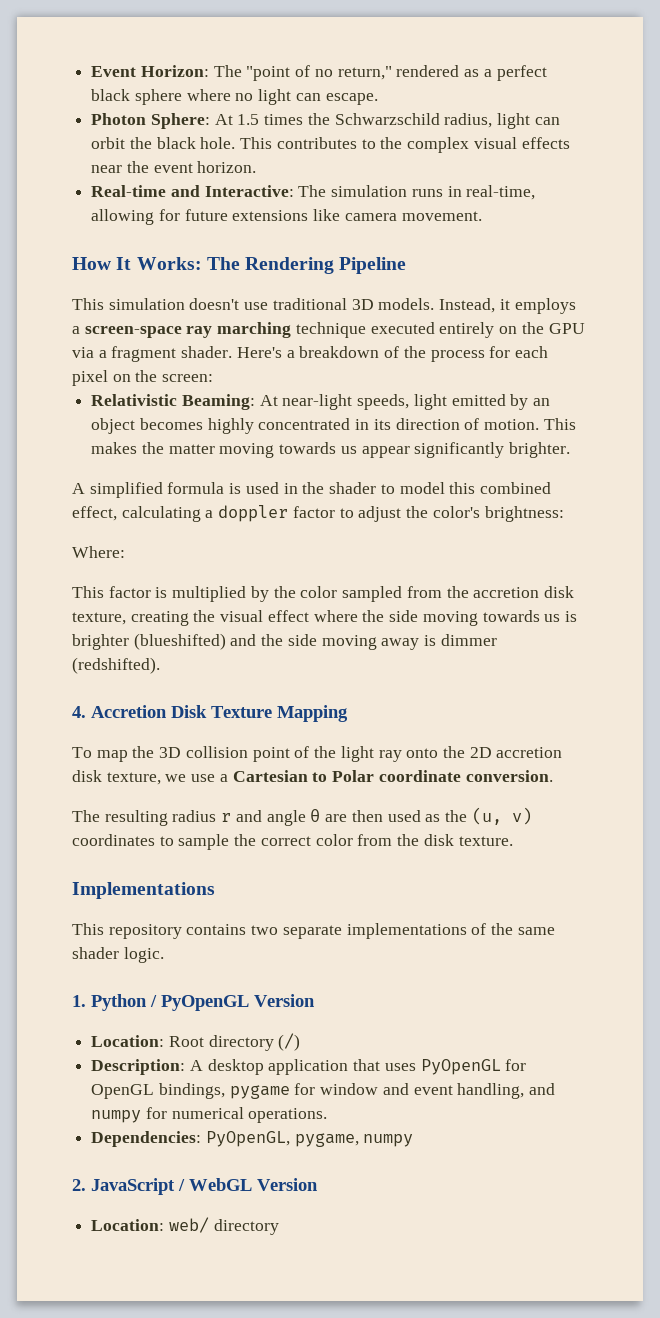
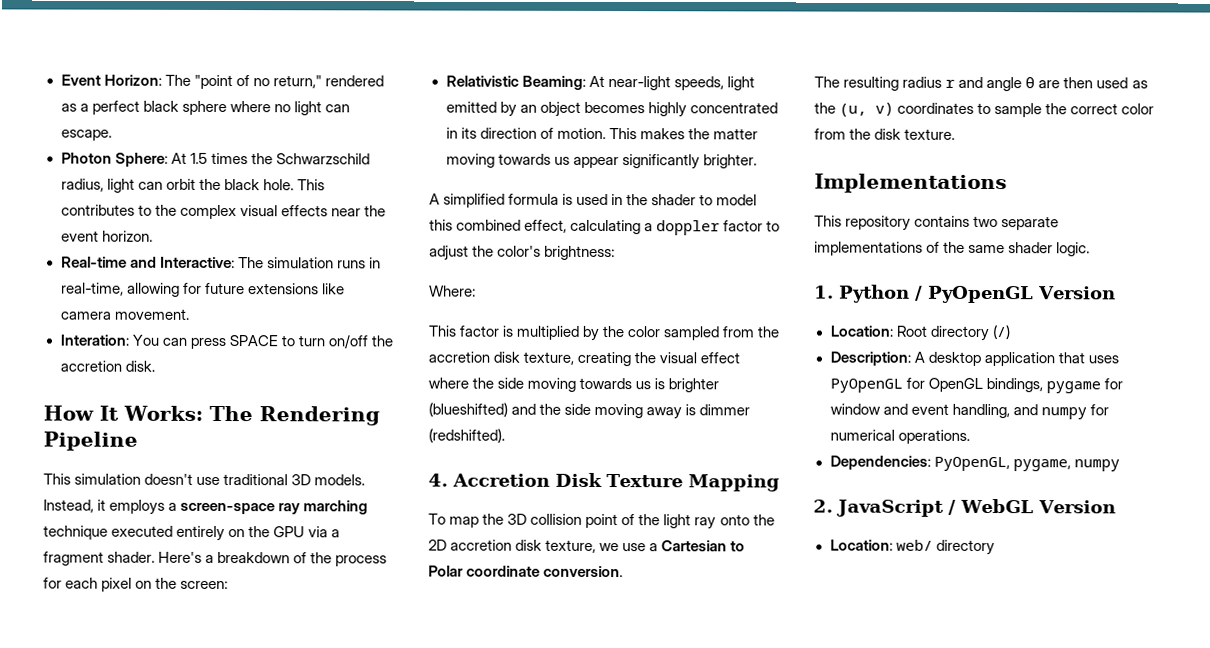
+ Interation: You can press SPACE to turn on/off the accretion disk.

